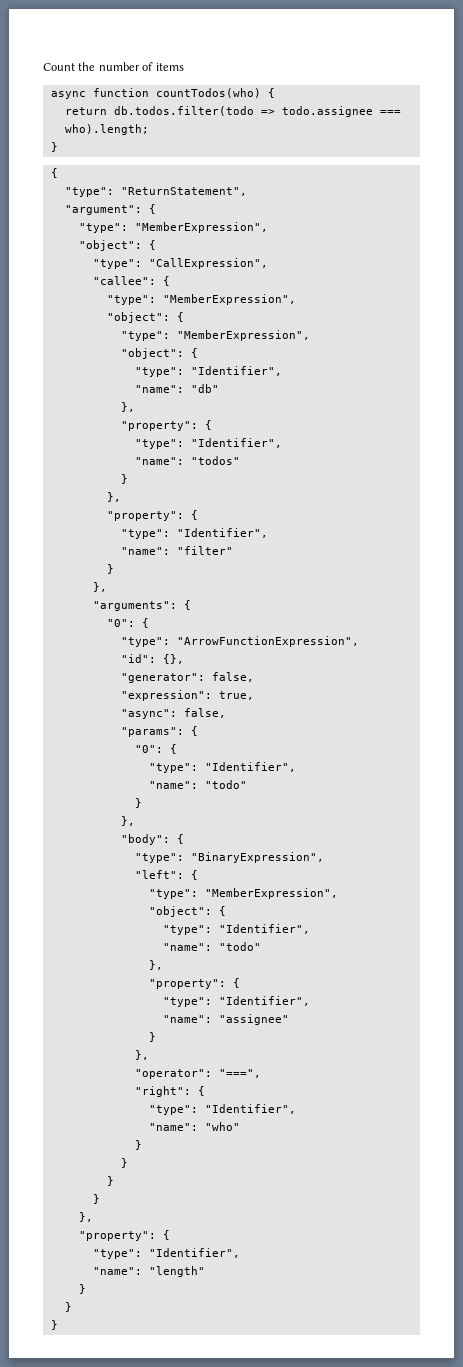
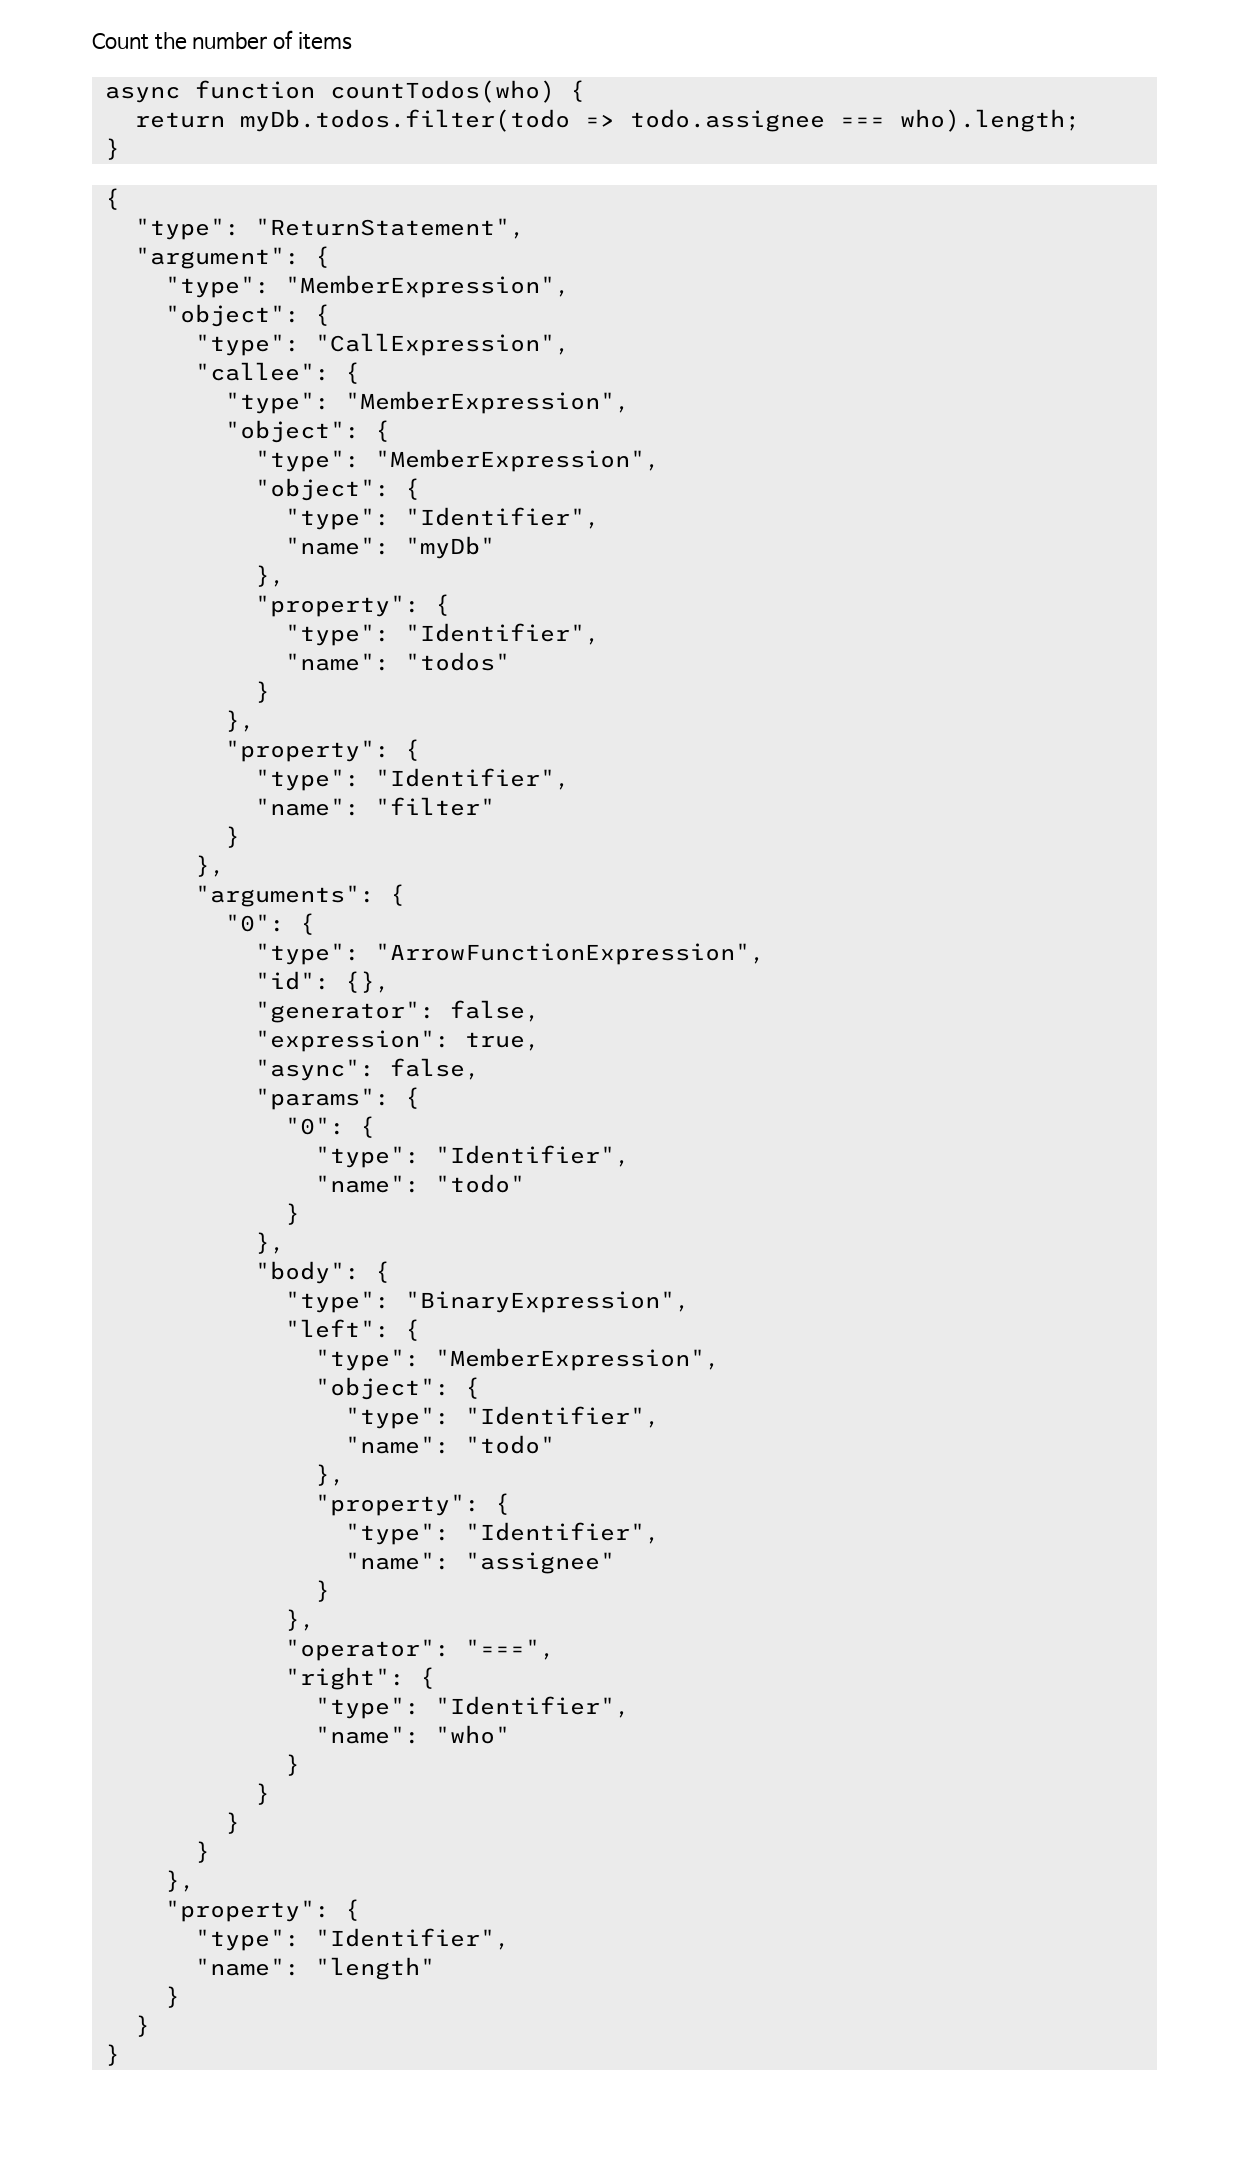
- return db.todos.filter(todo => todo.assignee === who).length;
+ return myDb.todos.filter(todo => todo.assignee === who).length;
- "name": "db"
+ "name": "myDb"

